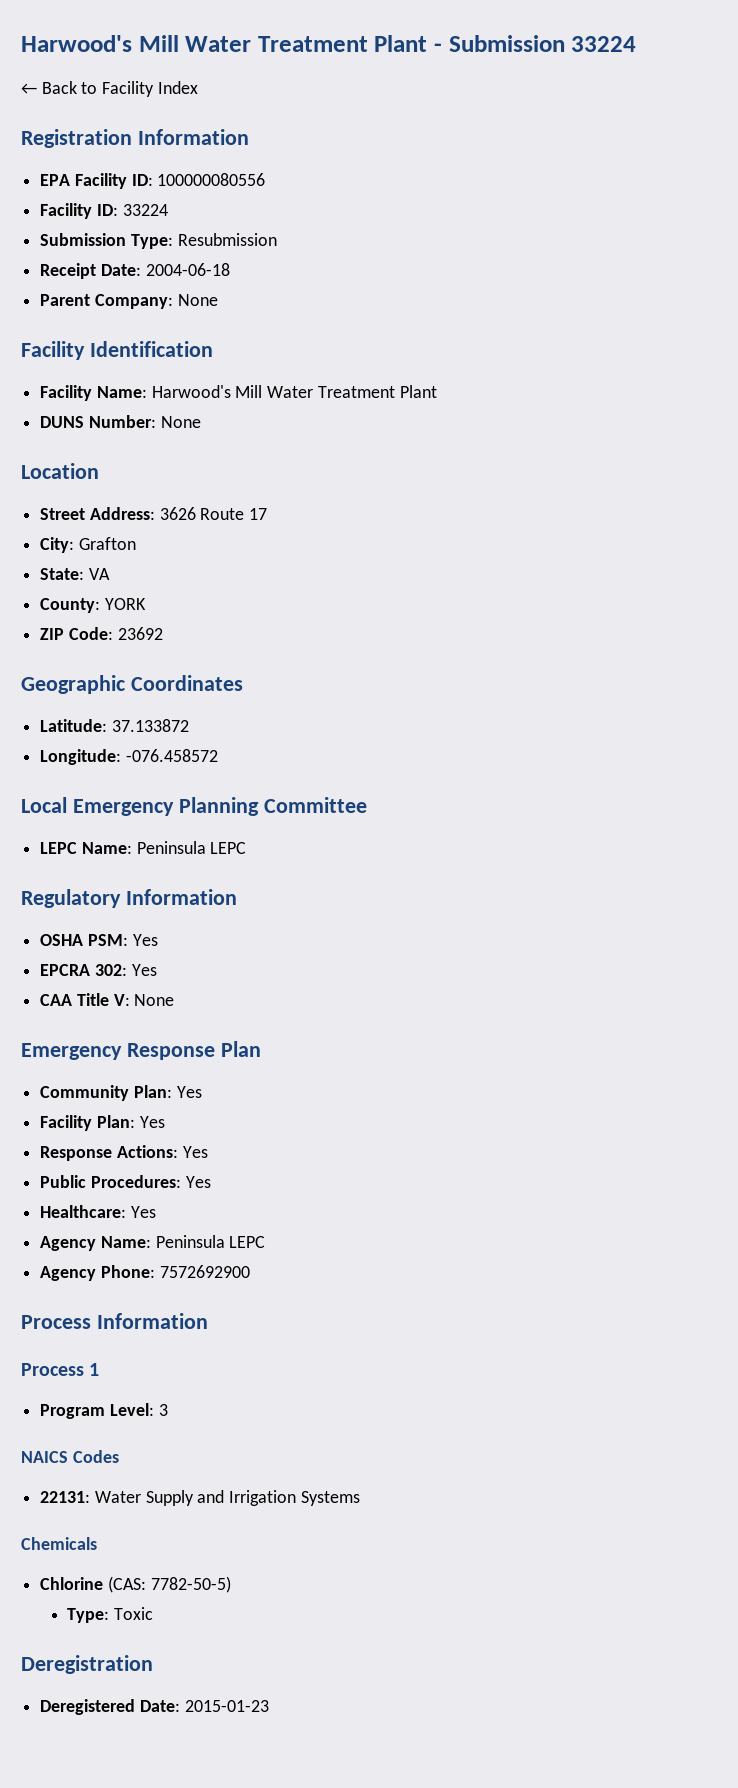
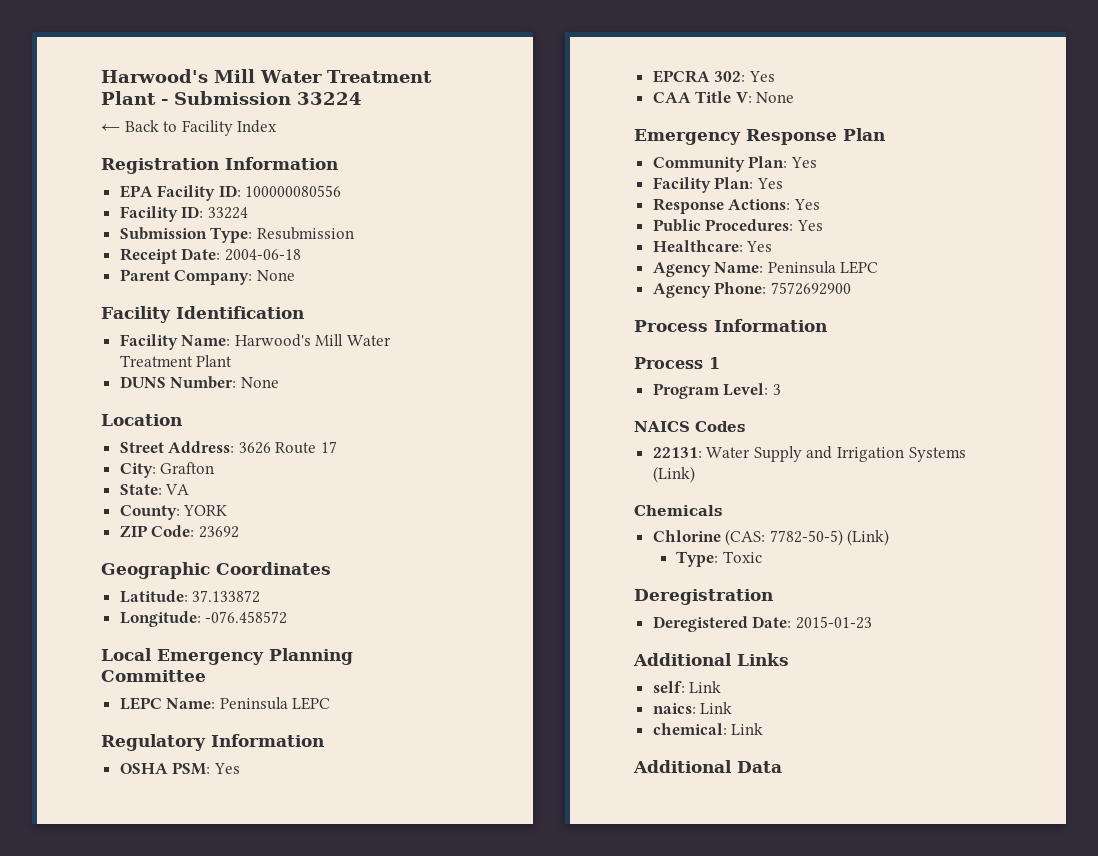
- 22131: Water Supply and Irrigation Systems
+ 22131: Water Supply and Irrigation Systems (Link)
- Chlorine (CAS: 7782-50-5)
+ Chlorine (CAS: 7782-50-5) (Link)
+ Additional Links
+ self: Link
+ naics: Link
+ chemical: Link
+ Additional Data

